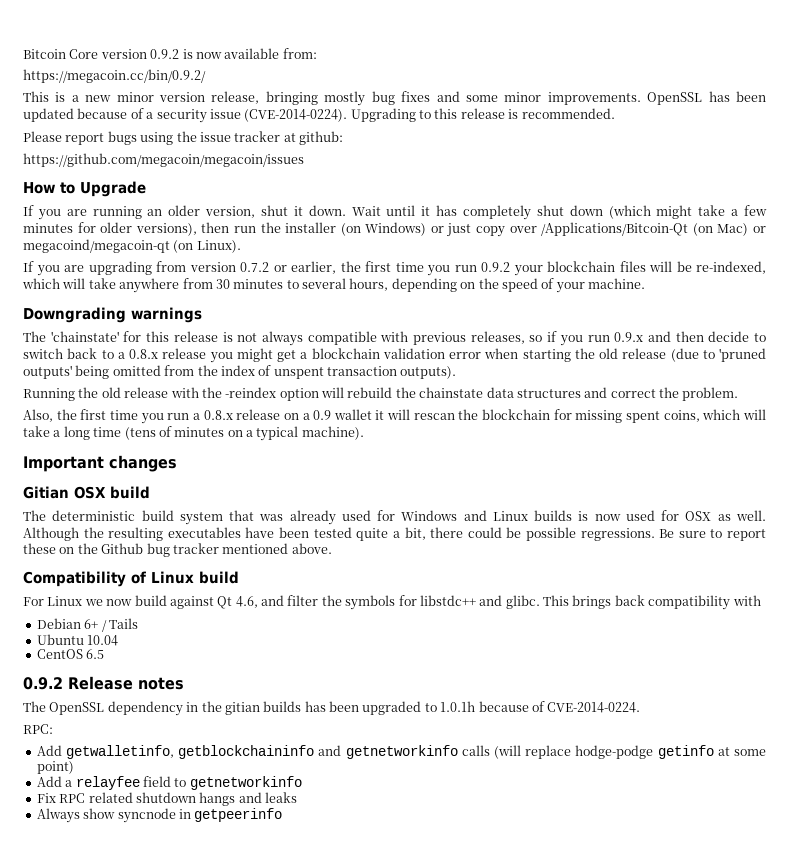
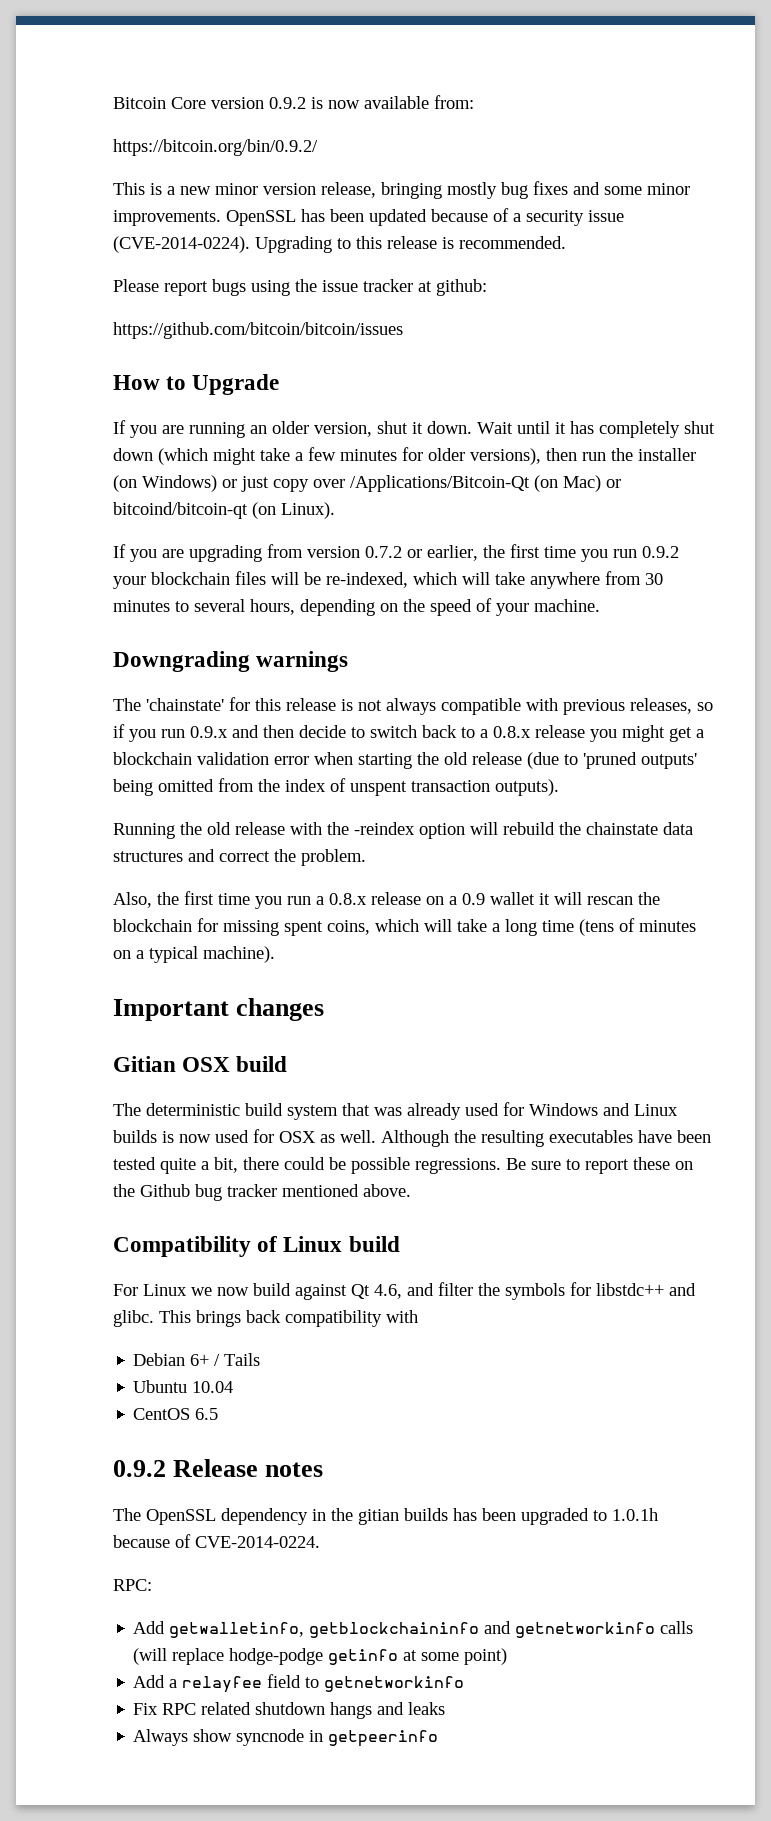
- https://megacoin.cc/bin/0.9.2/
+ https://bitcoin.org/bin/0.9.2/
- https://github.com/megacoin/megacoin/issues
+ https://github.com/bitcoin/bitcoin/issues
- Wait until it has completely shut down (which might take a few minutes for older versions), then run the installer (on Windows) or just copy over /Applications/Bitcoin-Qt (on Mac) or megacoind/megacoin-qt (on Linux).
+ Wait until it has completely shut down (which might take a few minutes for older versions), then run the installer (on Windows) or just copy over /Applications/Bitcoin-Qt (on Mac) or bitcoind/bitcoin-qt (on Linux).

